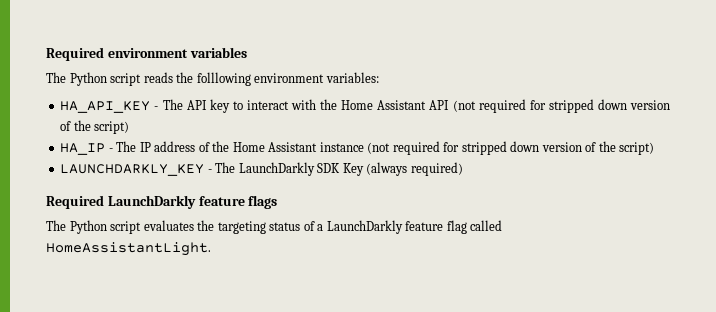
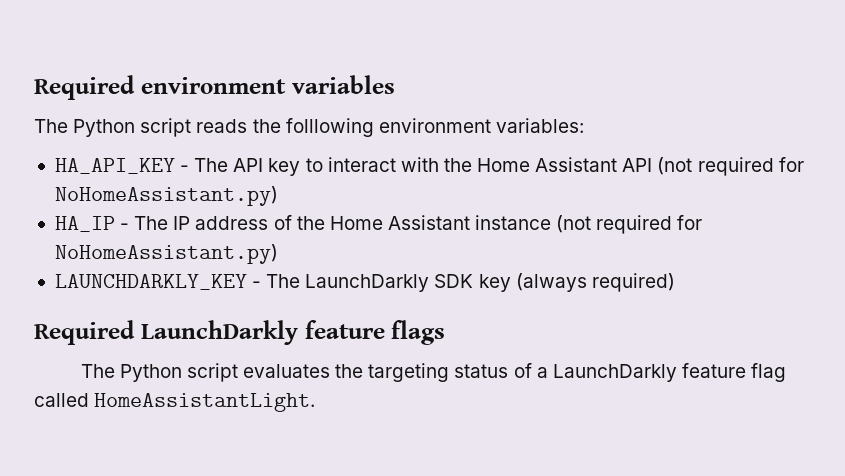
- HA_API_KEY - The API key to interact with the Home Assistant API (not required for stripped down version of the script)
+ HA_API_KEY - The API key to interact with the Home Assistant API (not required for NoHomeAssistant.py)
- HA_IP - The IP address of the Home Assistant instance (not required for stripped down version of the script)
+ HA_IP - The IP address of the Home Assistant instance (not required for NoHomeAssistant.py)
- LAUNCHDARKLY_KEY - The LaunchDarkly SDK Key (always required)
+ LAUNCHDARKLY_KEY - The LaunchDarkly SDK key (always required)

